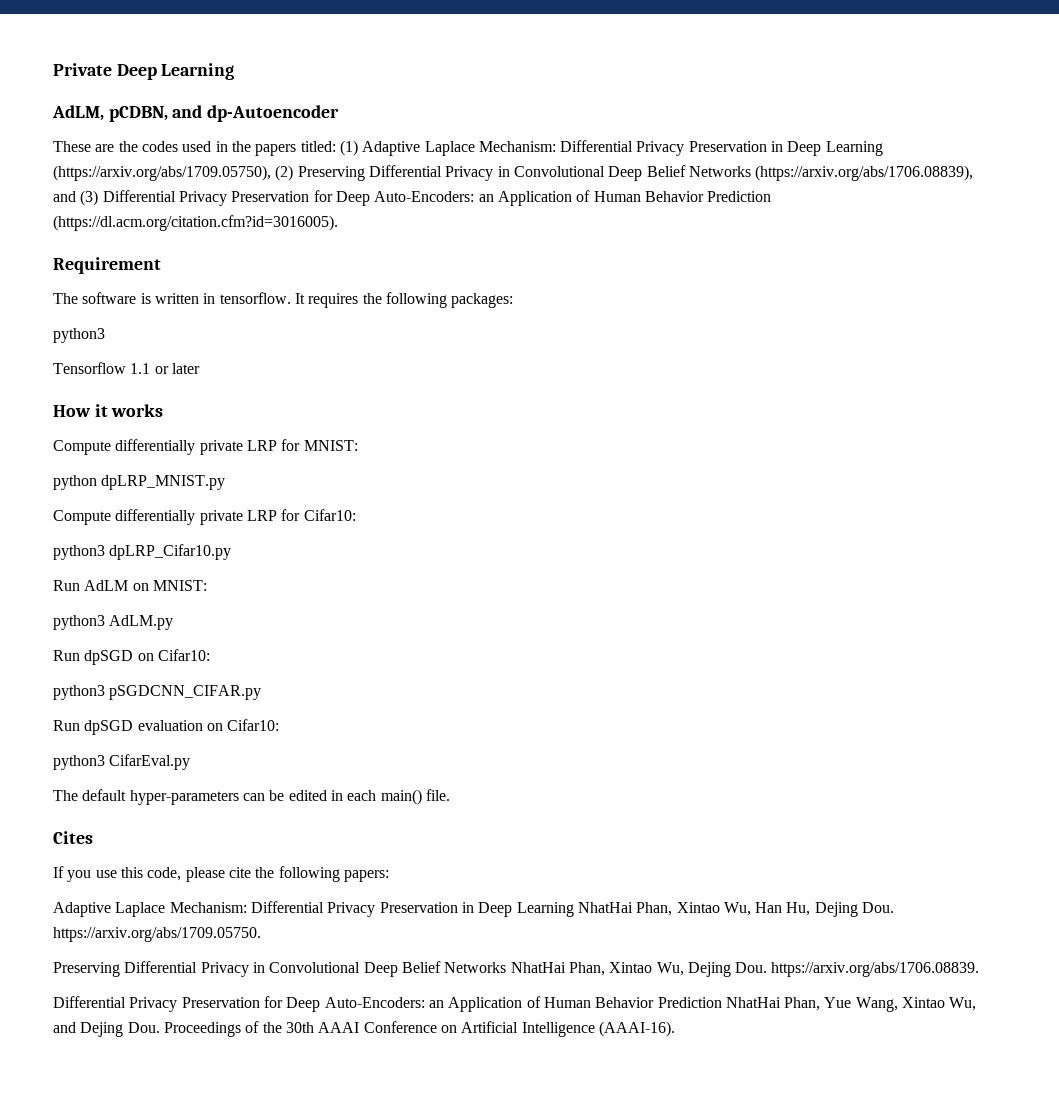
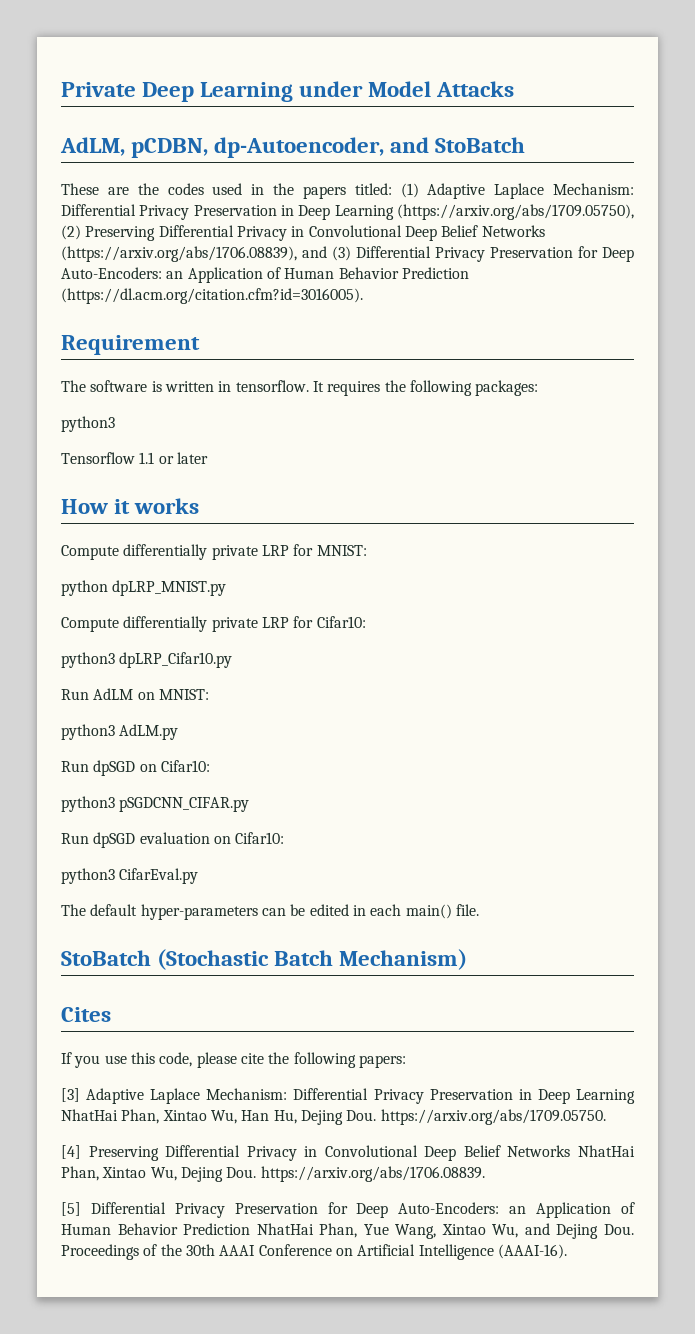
- Private Deep Learning
+ Private Deep Learning under Model Attacks
- AdLM, pCDBN, and dp-Autoencoder
+ AdLM, pCDBN, dp-Autoencoder, and StoBatch
+ StoBatch (Stochastic Batch Mechanism)
- Adaptive Laplace Mechanism: Differential Privacy Preservation in Deep Learning NhatHai Phan, Xintao Wu, Han Hu, Dejing Dou. https://arxiv.org/abs/1709.05750.
+ [3] Adaptive Laplace Mechanism: Differential Privacy Preservation in Deep Learning NhatHai Phan, Xintao Wu, Han Hu, Dejing Dou. https://arxiv.org/abs/1709.05750.
- Preserving Differential Privacy in Convolutional Deep Belief Networks NhatHai Phan, Xintao Wu, Dejing Dou. https://arxiv.org/abs/1706.08839.
+ [4] Preserving Differential Privacy in Convolutional Deep Belief Networks NhatHai Phan, Xintao Wu, Dejing Dou. https://arxiv.org/abs/1706.08839.
- Differential Privacy Preservation for Deep Auto-Encoders: an Application of Human Behavior Prediction NhatHai Phan, Yue Wang, Xintao Wu, and Dejing Dou. Proceedings of the 30th AAAI Conference on Artificial Intelligence (AAAI-16).
+ [5] Differential Privacy Preservation for Deep Auto-Encoders: an Application of Human Behavior Prediction NhatHai Phan, Yue Wang, Xintao Wu, and Dejing Dou. Proceedings of the 30th AAAI Conference on Artificial Intelligence (AAAI-16).

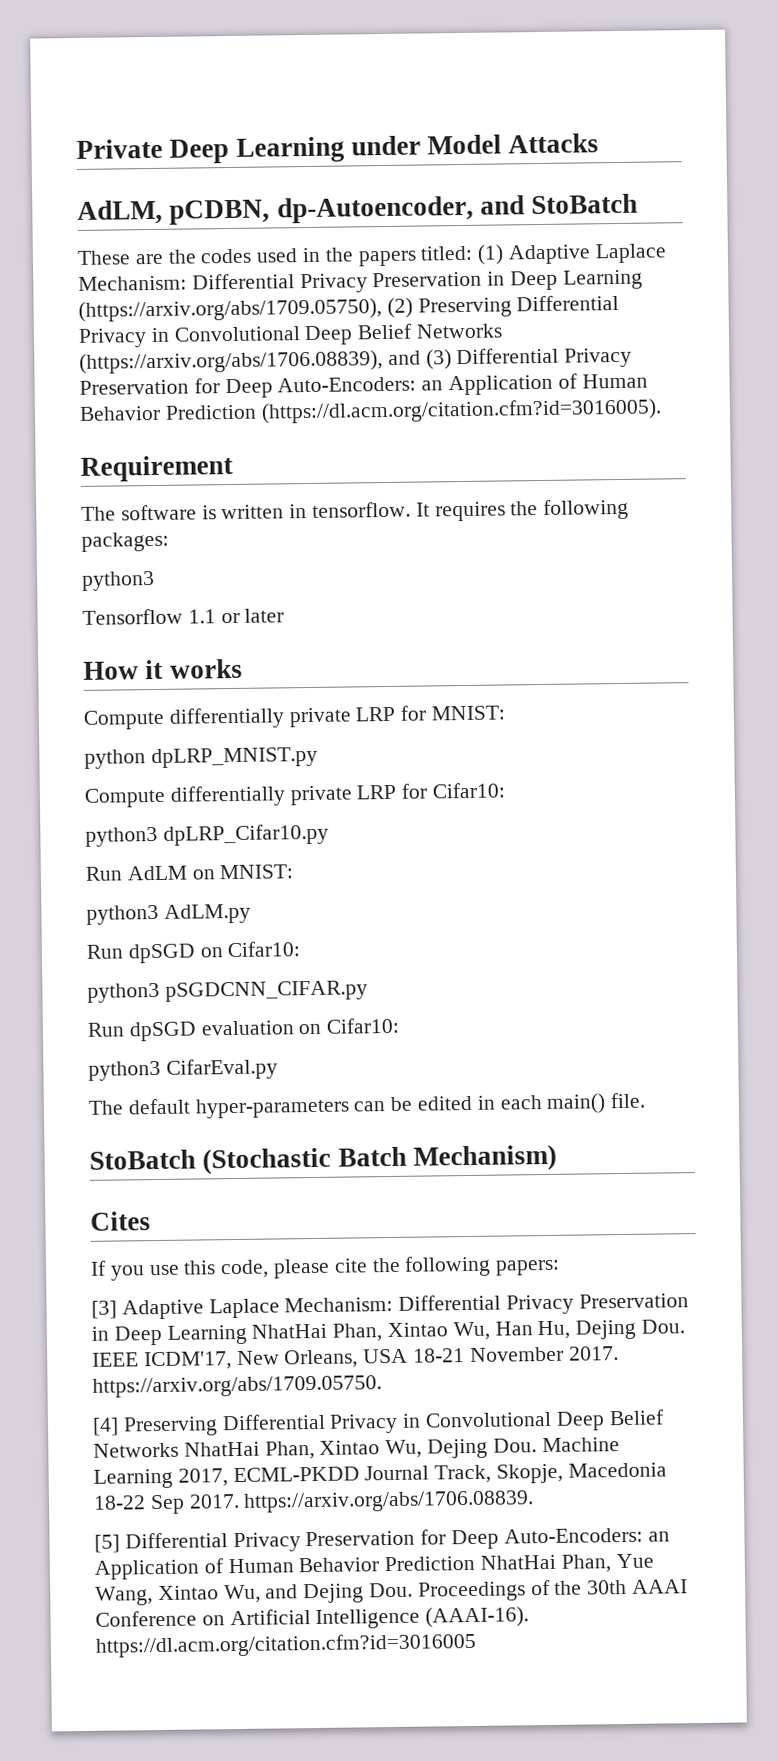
- [3] Adaptive Laplace Mechanism: Differential Privacy Preservation in Deep Learning NhatHai Phan, Xintao Wu, Han Hu, Dejing Dou. https://arxiv.org/abs/1709.05750.
+ [3] Adaptive Laplace Mechanism: Differential Privacy Preservation in Deep Learning NhatHai Phan, Xintao Wu, Han Hu, Dejing Dou. IEEE ICDM'17, New Orleans, USA 18-21 November 2017. https://arxiv.org/abs/1709.05750.
- [4] Preserving Differential Privacy in Convolutional Deep Belief Networks NhatHai Phan, Xintao Wu, Dejing Dou. https://arxiv.org/abs/1706.08839.
+ [4] Preserving Differential Privacy in Convolutional Deep Belief Networks NhatHai Phan, Xintao Wu, Dejing Dou. Machine Learning 2017, ECML-PKDD Journal Track, Skopje, Macedonia 18-22 Sep 2017. https://arxiv.org/abs/1706.08839.
- [5] Differential Privacy Preservation for Deep Auto-Encoders: an Application of Human Behavior Prediction NhatHai Phan, Yue Wang, Xintao Wu, and Dejing Dou. Proceedings of the 30th AAAI Conference on Artificial Intelligence (AAAI-16).
+ [5] Differential Privacy Preservation for Deep Auto-Encoders: an Application of Human Behavior Prediction NhatHai Phan, Yue Wang, Xintao Wu, and Dejing Dou. Proceedings of the 30th AAAI Conference on Artificial Intelligence (AAAI-16). https://dl.acm.org/citation.cfm?id=3016005

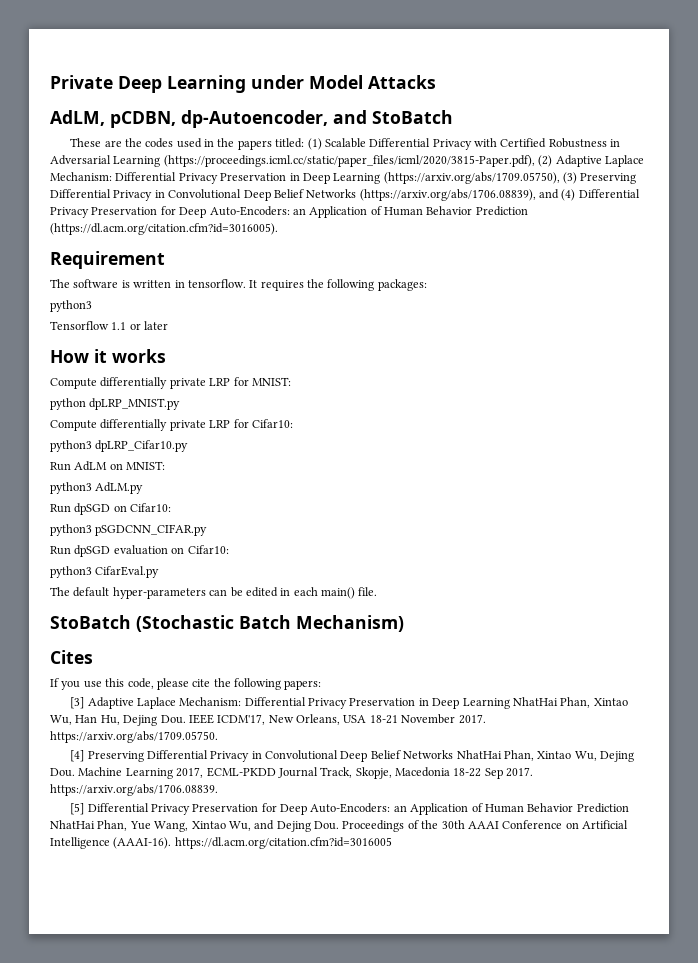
- These are the codes used in the papers titled: (1) Adaptive Laplace Mechanism: Differential Privacy Preservation in Deep Learning (https://arxiv.org/abs/1709.05750), (2) Preserving Differential Privacy in Convolutional Deep Belief Networks (https://arxiv.org/abs/1706.08839), and (3) Differential Privacy Preservation for Deep Auto-Encoders: an Application of Human Behavior Prediction (https://dl.acm.org/citation.cfm?id=3016005).
+ These are the codes used in the papers titled: (1) Scalable Differential Privacy with Certified Robustness in Adversarial Learning (https://proceedings.icml.cc/static/paper_files/icml/2020/3815-Paper.pdf), (2) Adaptive Laplace Mechanism: Differential Privacy Preservation in Deep Learning (https://arxiv.org/abs/1709.05750), (3) Preserving Differential Privacy in Convolutional Deep Belief Networks (https://arxiv.org/abs/1706.08839), and (4) Differential Privacy Preservation for Deep Auto-Encoders: an Application of Human Behavior Prediction (https://dl.acm.org/citation.cfm?id=3016005).

